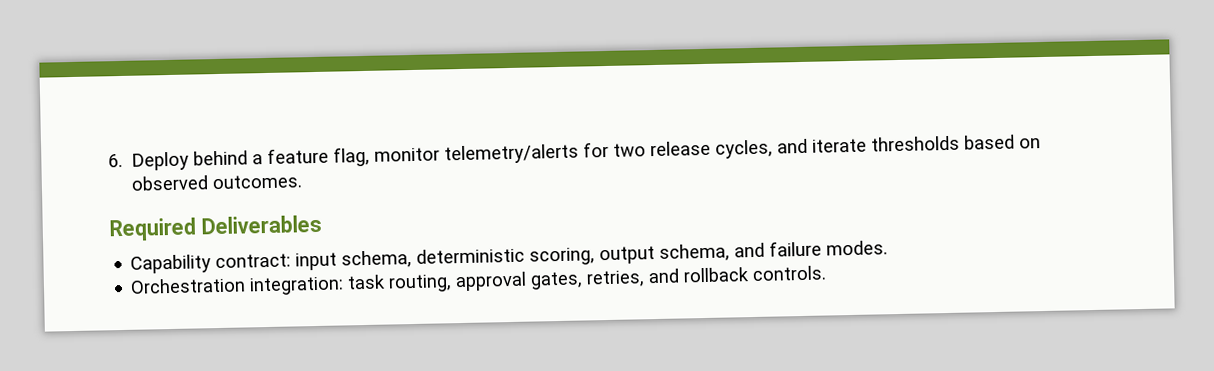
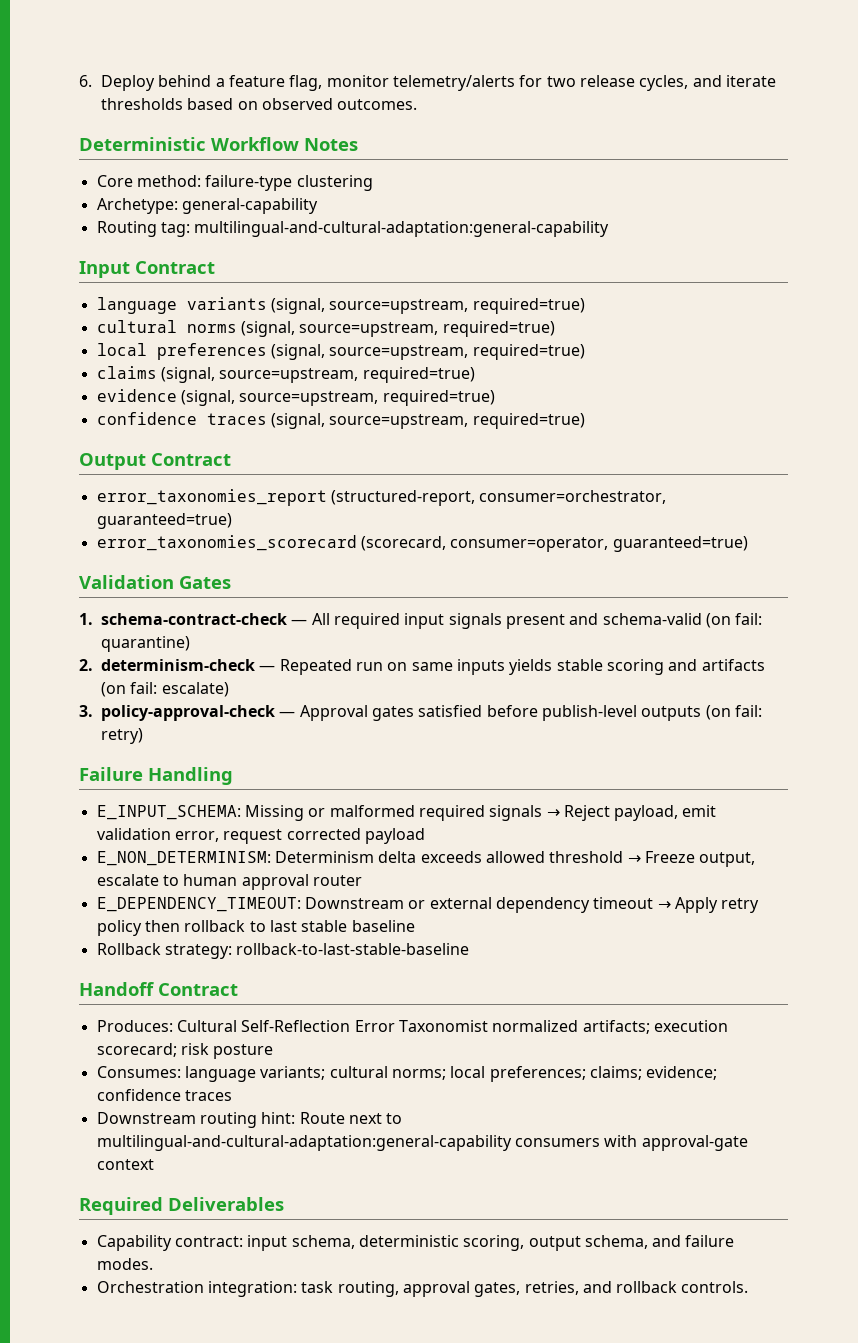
+ Deterministic Workflow Notes
+ Core method: failure-type clustering
+ Archetype: general-capability
+ Routing tag: multilingual-and-cultural-adaptation:general-capability
+ Input Contract
+ language variants (signal, source=upstream, required=true)
+ cultural norms (signal, source=upstream, required=true)
+ local preferences (signal, source=upstream, required=true)
+ claims (signal, source=upstream, required=true)
+ evidence (signal, source=upstream, required=true)
+ confidence traces (signal, source=upstream, required=true)
+ Output Contract
+ error_taxonomies_report (structured-report, consumer=orchestrator, guaranteed=true)
+ error_taxonomies_scorecard (scorecard, consumer=operator, guaranteed=true)
+ Validation Gates
+ 1. schema-contract-check — All required input signals present and schema-valid (on fail: quarantine)
+ 2. determinism-check — Repeated run on same inputs yields stable scoring and artifacts (on fail: escalate)
+ 3. policy-approval-check — Approval gates satisfied before publish-level outputs (on fail: retry)
+ Failure Handling
+ E_INPUT_SCHEMA: Missing or malformed required signals → Reject payload, emit validation error, request corrected payload
+ E_NON_DETERMINISM: Determinism delta exceeds allowed threshold → Freeze output, escalate to human approval router
+ E_DEPENDENCY_TIMEOUT: Downstream or external dependency timeout → Apply retry policy then rollback to last stable baseline
+ Rollback strategy: rollback-to-last-stable-baseline
+ Handoff Contract
+ Produces: Cultural Self-Reflection Error Taxonomist normalized artifacts; execution scorecard; risk posture
+ Consumes: language variants; cultural norms; local preferences; claims; evidence; confidence traces
+ Downstream routing hint: Route next to multilingual-and-cultural-adaptation:general-capability consumers with approval-gate context

